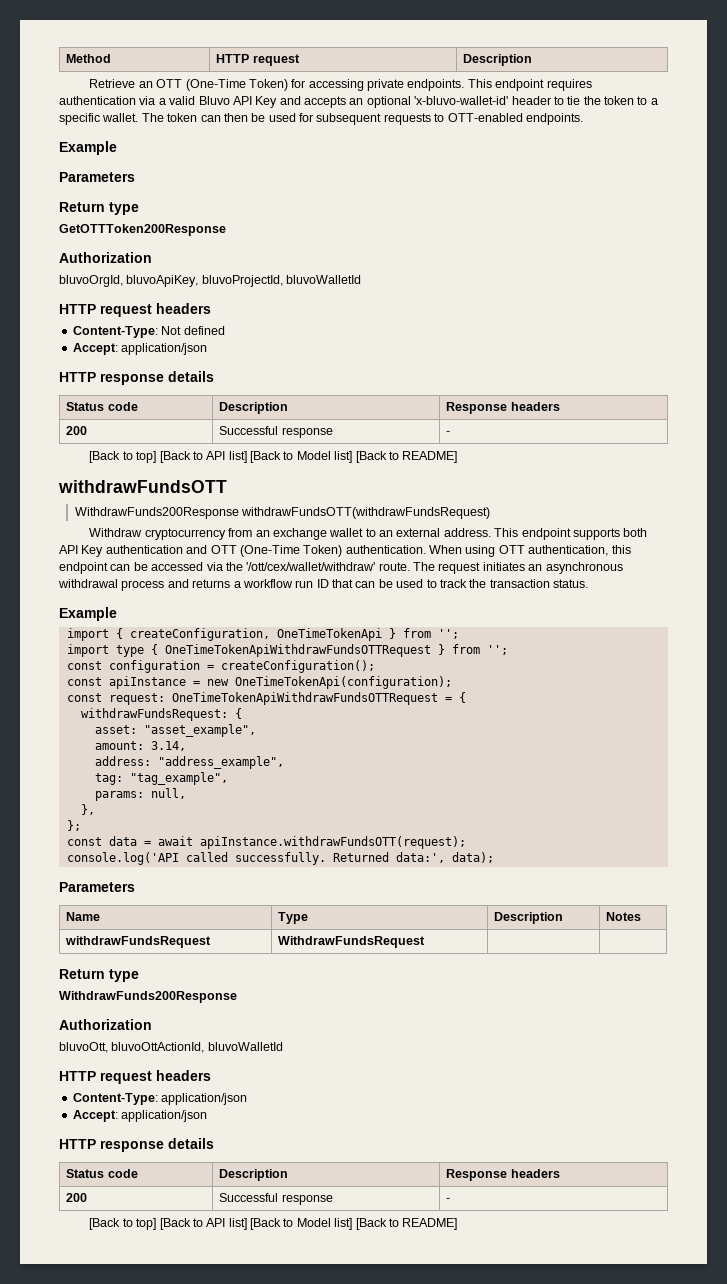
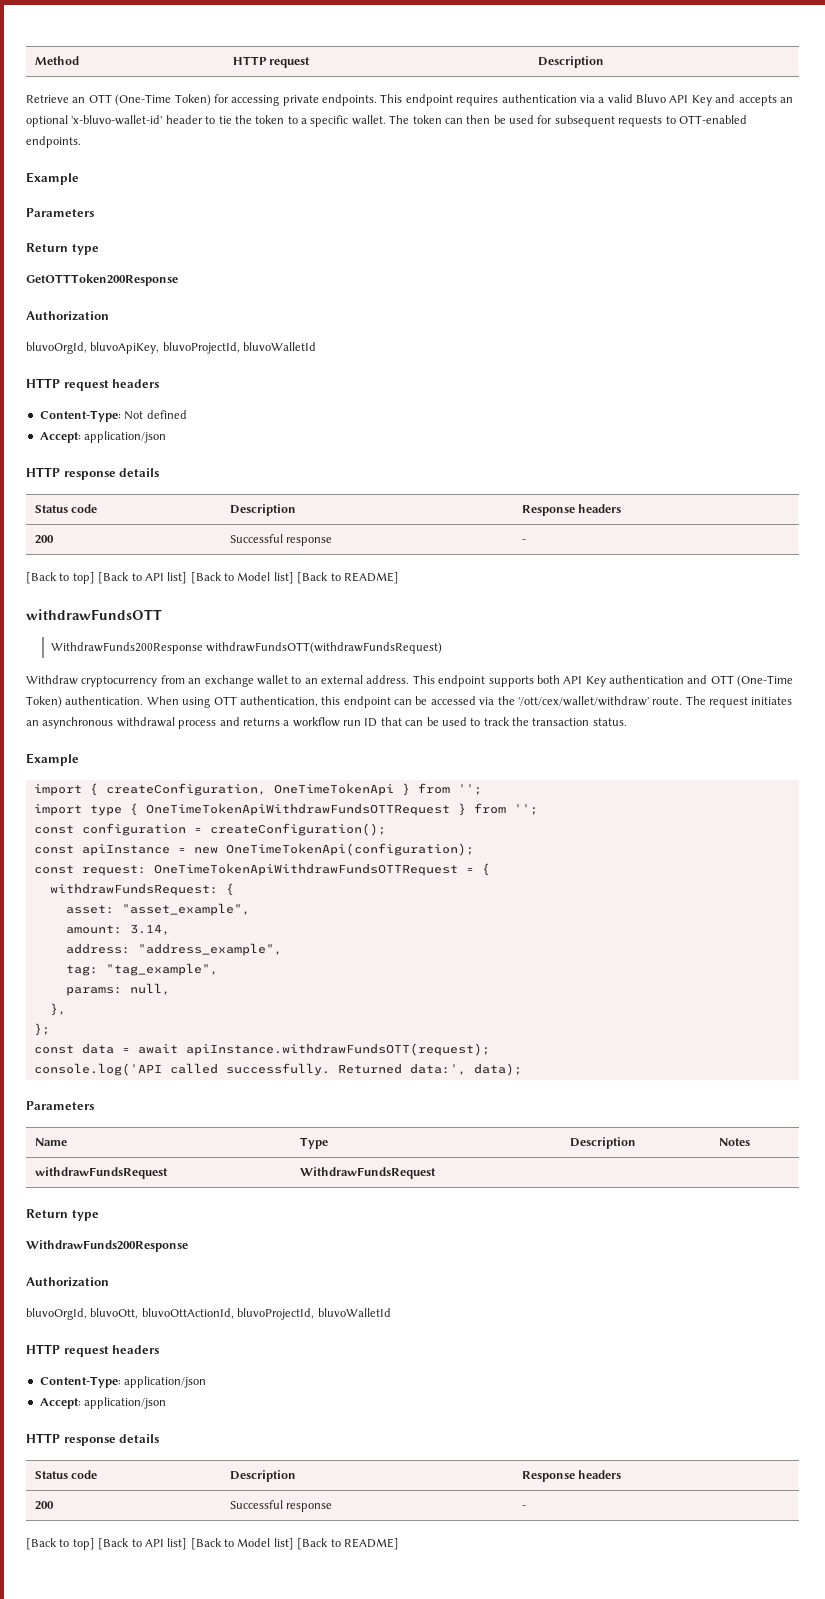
- bluvoOtt, bluvoOttActionId, bluvoWalletId
+ bluvoOrgId, bluvoOtt, bluvoOttActionId, bluvoProjectId, bluvoWalletId

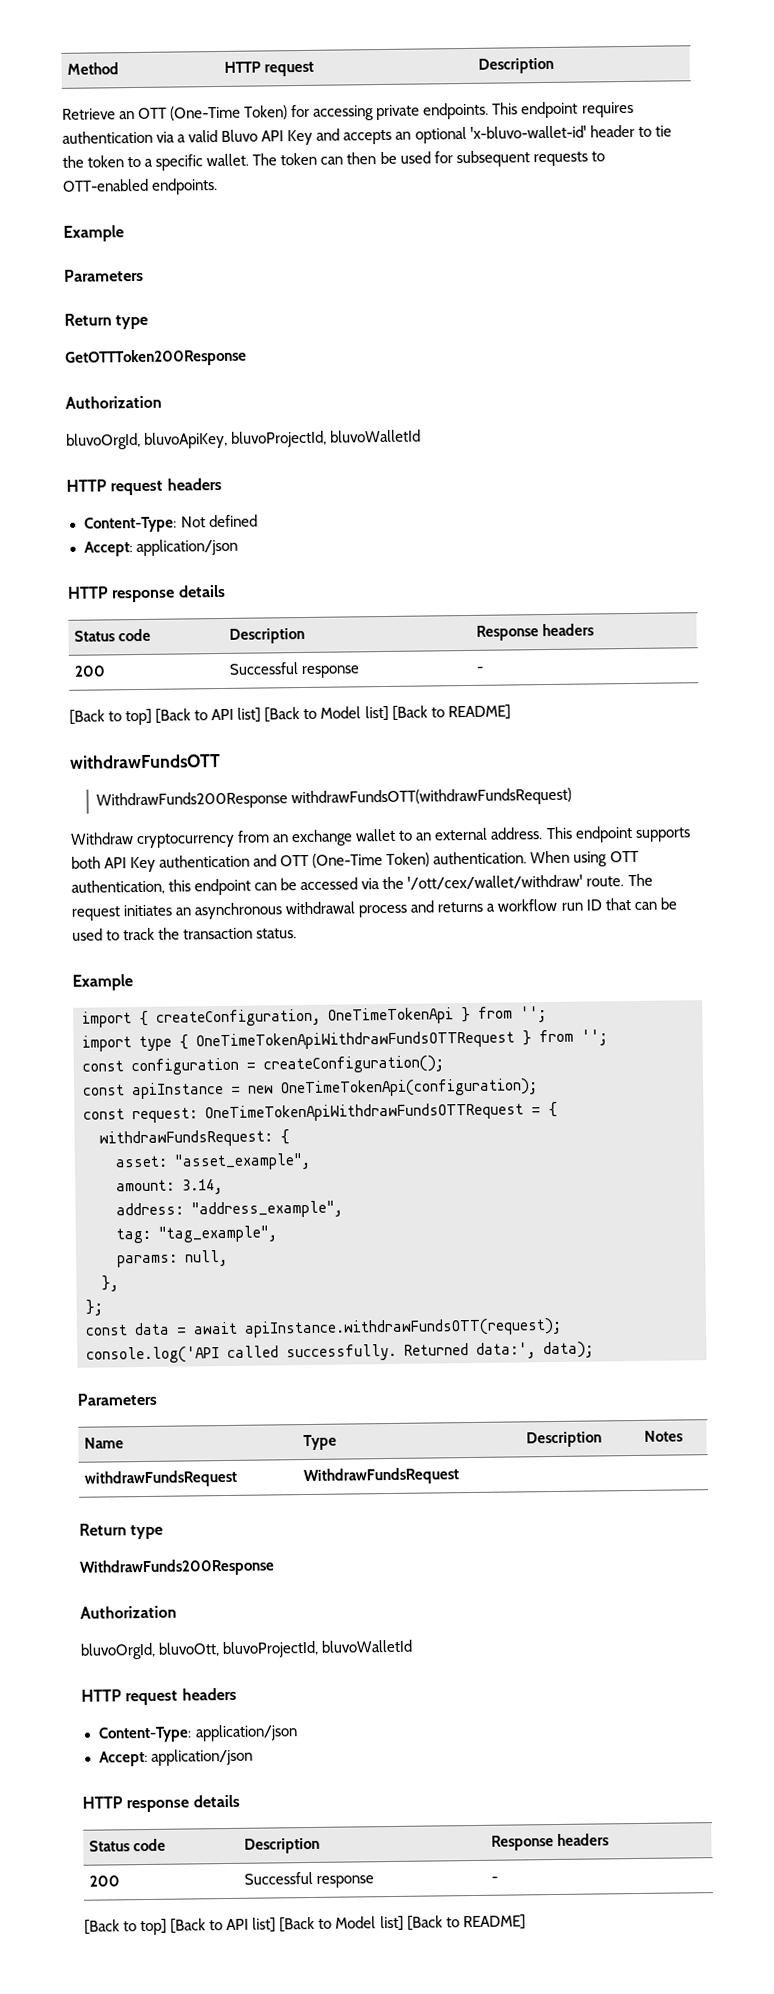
- bluvoOrgId, bluvoOtt, bluvoOttActionId, bluvoProjectId, bluvoWalletId
+ bluvoOrgId, bluvoOtt, bluvoProjectId, bluvoWalletId

